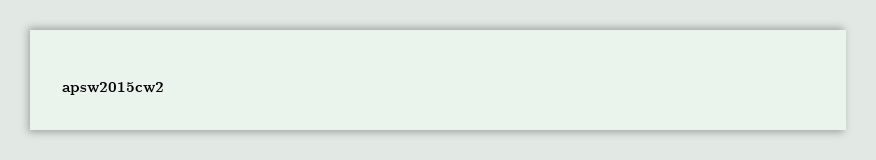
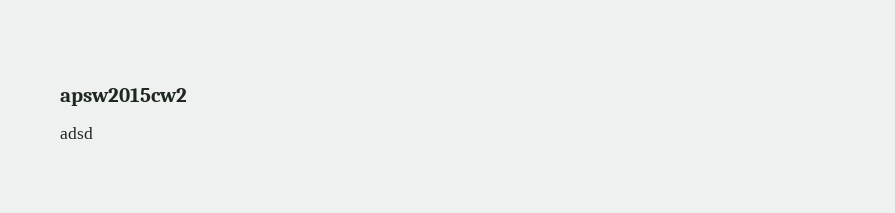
+ adsd

